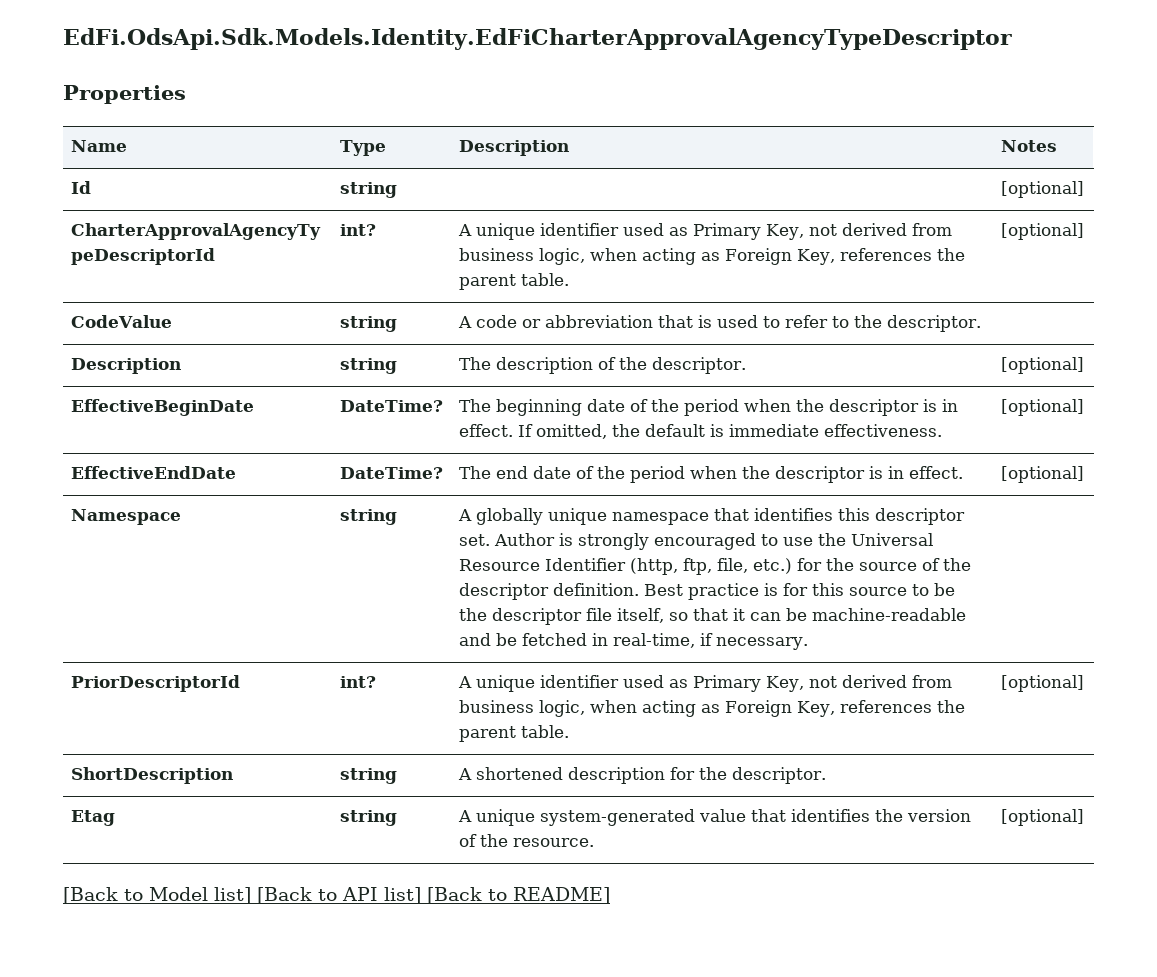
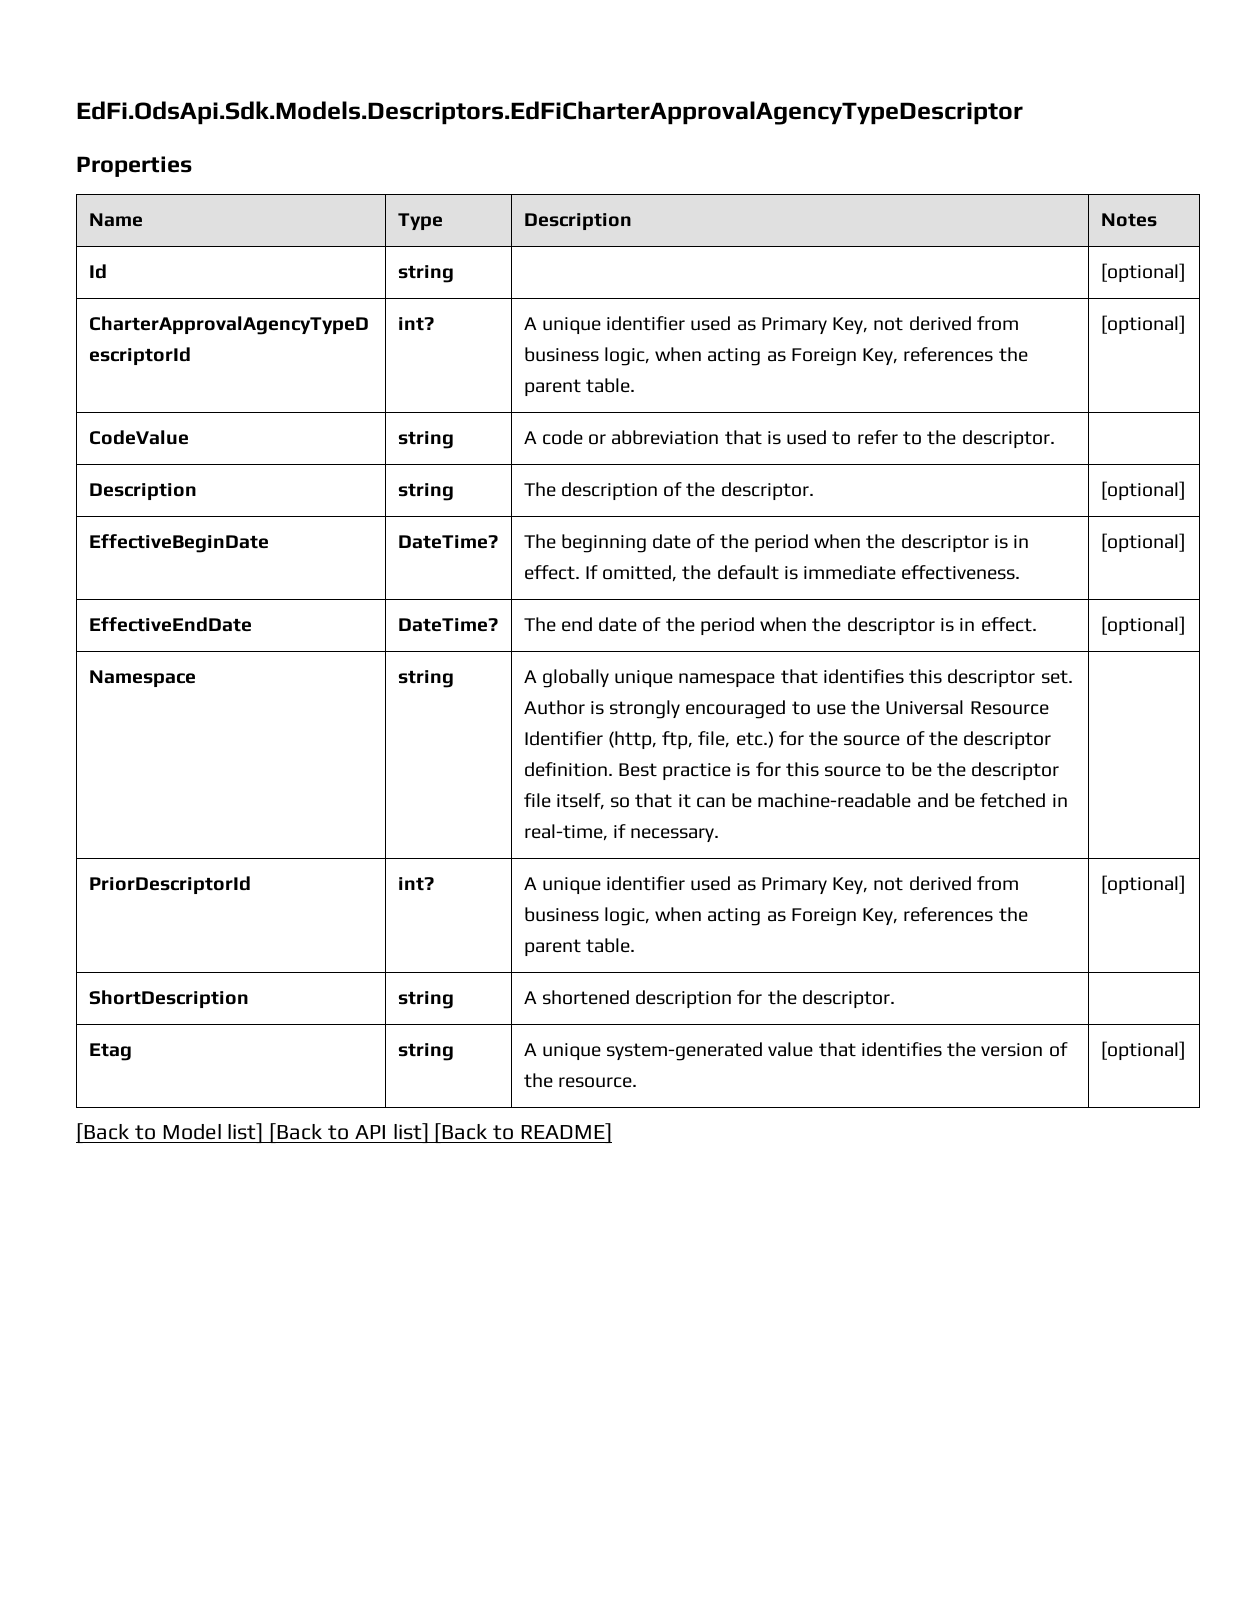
- EdFi.OdsApi.Sdk.Models.Identity.EdFiCharterApprovalAgencyTypeDescriptor
+ EdFi.OdsApi.Sdk.Models.Descriptors.EdFiCharterApprovalAgencyTypeDescriptor

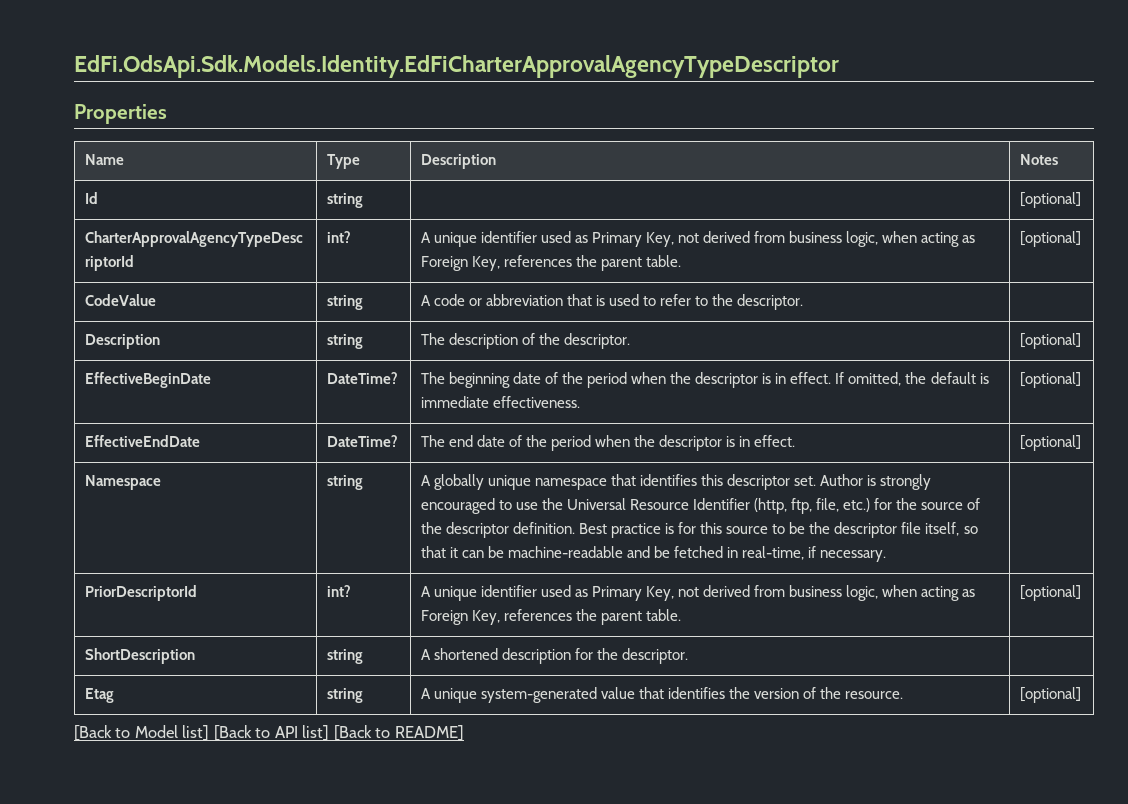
- EdFi.OdsApi.Sdk.Models.Descriptors.EdFiCharterApprovalAgencyTypeDescriptor
+ EdFi.OdsApi.Sdk.Models.Identity.EdFiCharterApprovalAgencyTypeDescriptor

